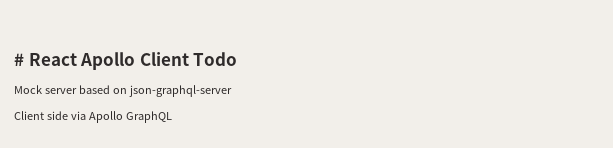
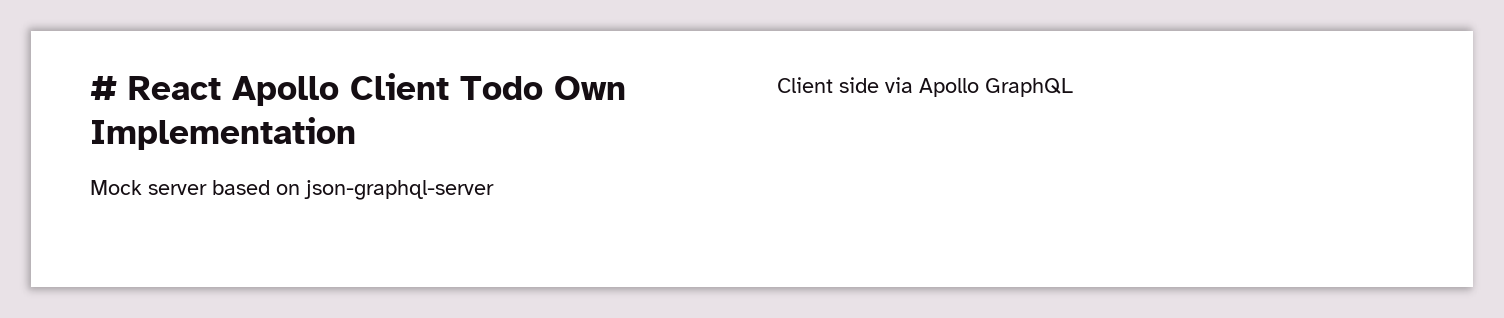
- # React Apollo Client Todo
+ # React Apollo Client Todo Own Implementation

